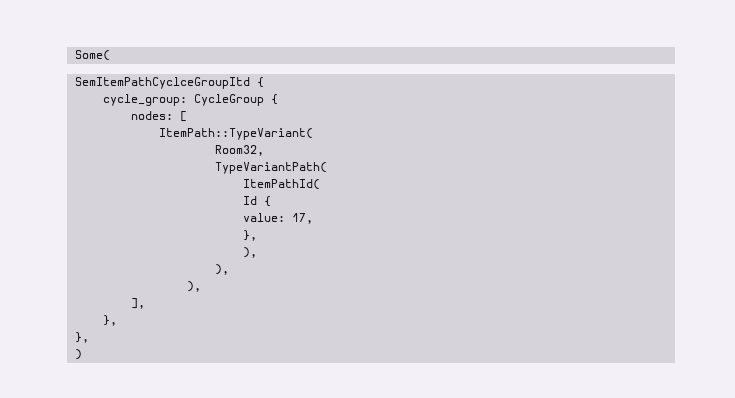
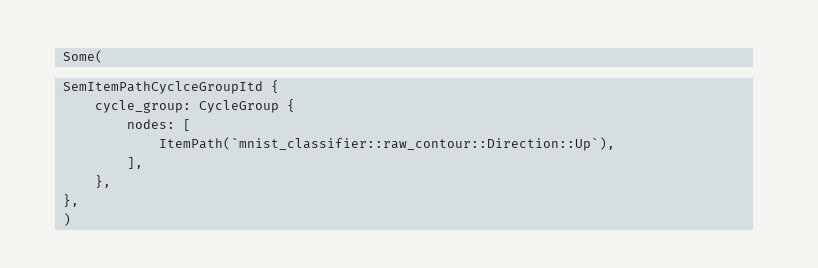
- ItemPath::TypeVariant(
- Room32,
- TypeVariantPath(
- ItemPathId(
- Id {
- value: 17,
- },
- ),
- ),
- ),
+ ItemPath(`mnist_classifier::raw_contour::Direction::Up`),

